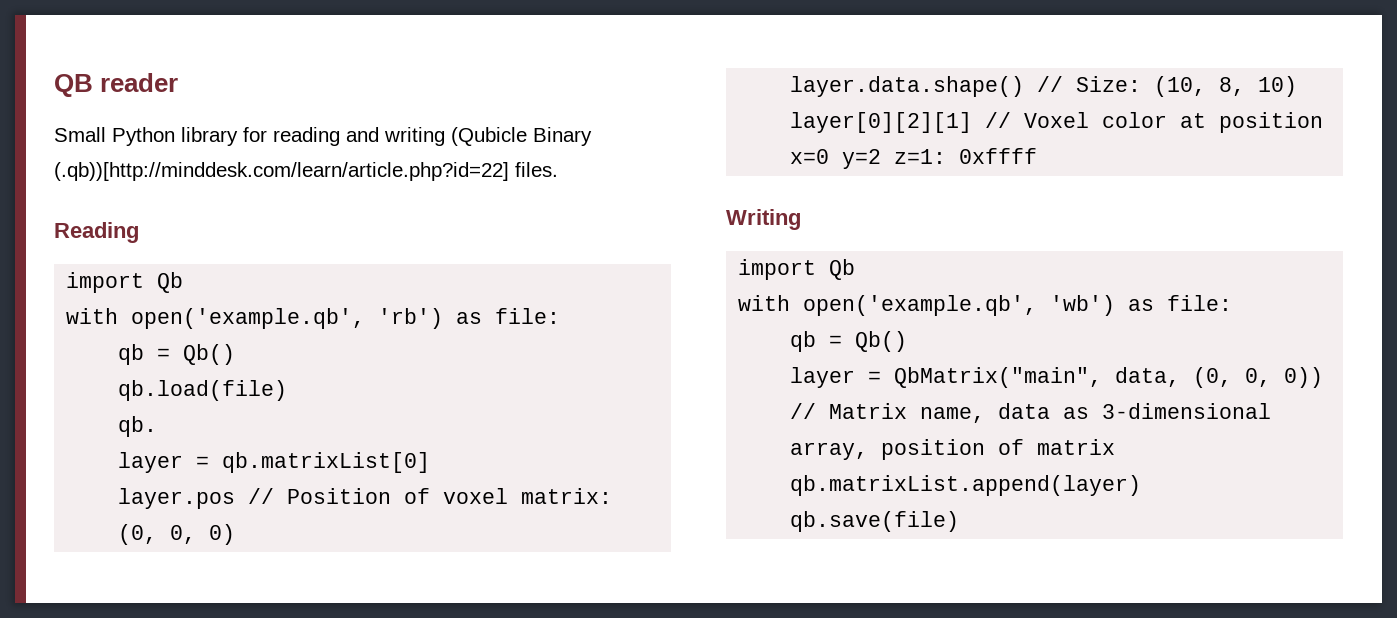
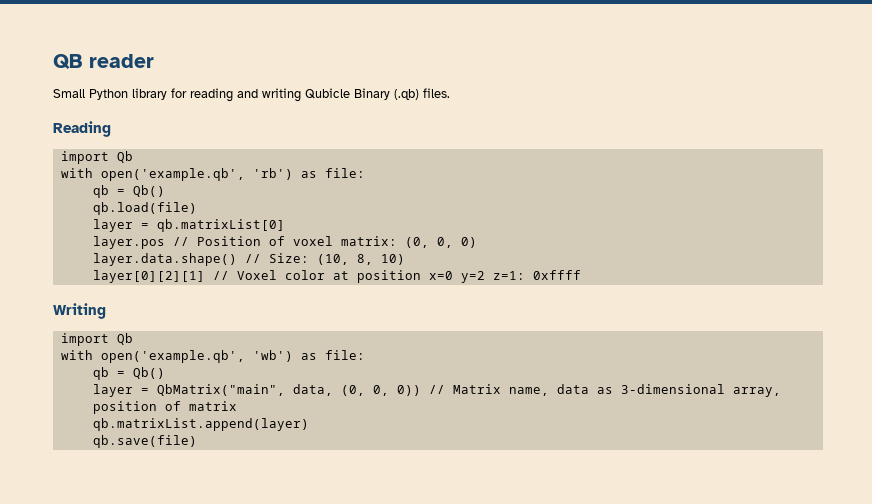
- Small Python library for reading and writing (Qubicle Binary (.qb))[http://minddesk.com/learn/article.php?id=22] files.
+ Small Python library for reading and writing Qubicle Binary (.qb) files.
- qb.

